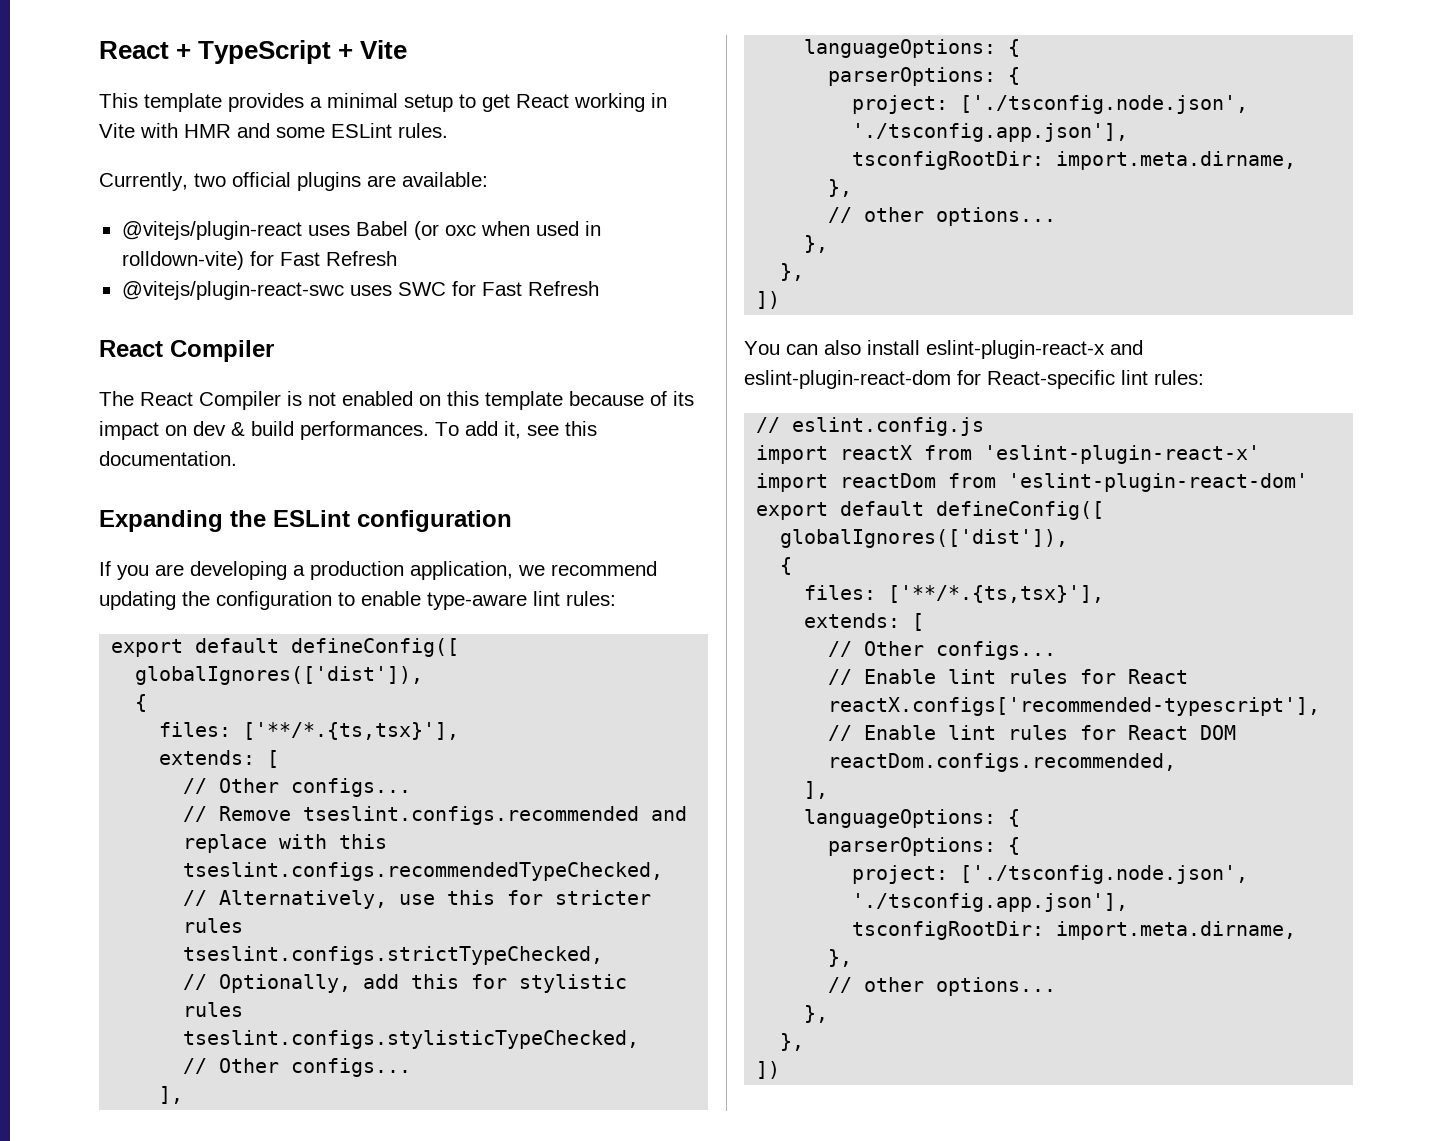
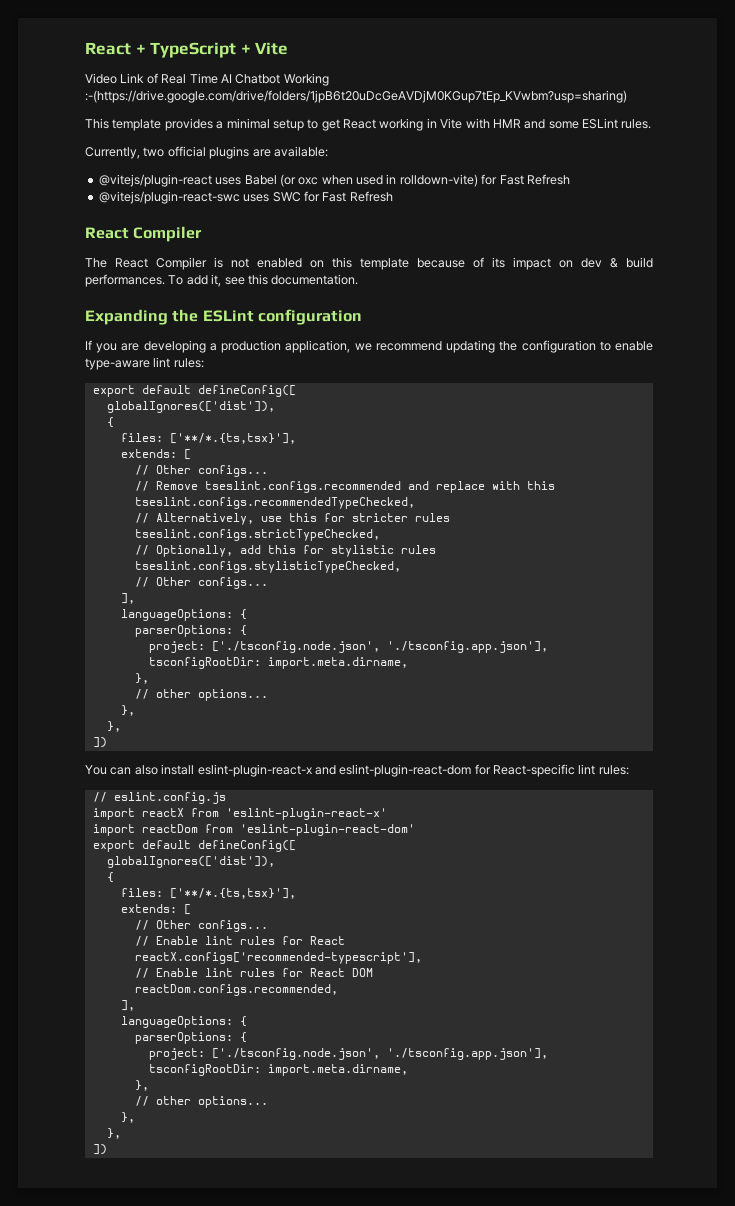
+ Video Link of Real Time AI Chatbot Working :-(https://drive.google.com/drive/folders/1jpB6t20uDcGeAVDjM0KGup7tEp_KVwbm?usp=sharing)

